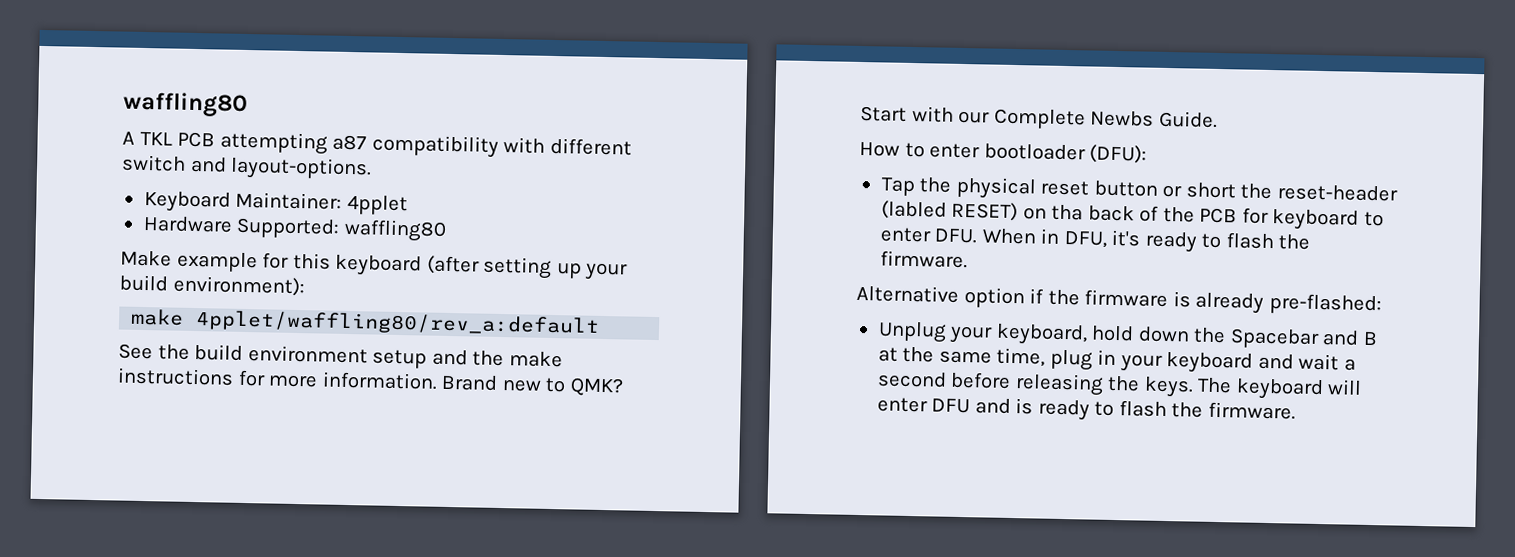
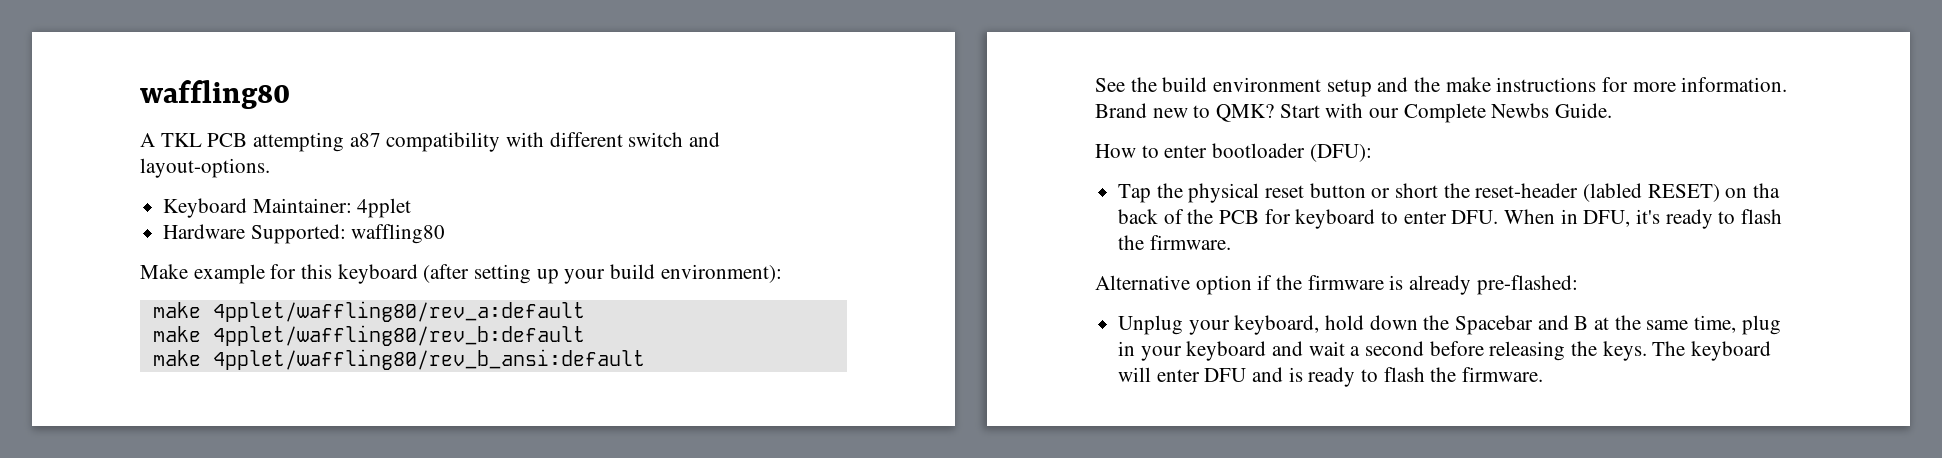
+ make 4pplet/waffling80/rev_b:default
+ make 4pplet/waffling80/rev_b_ansi:default

